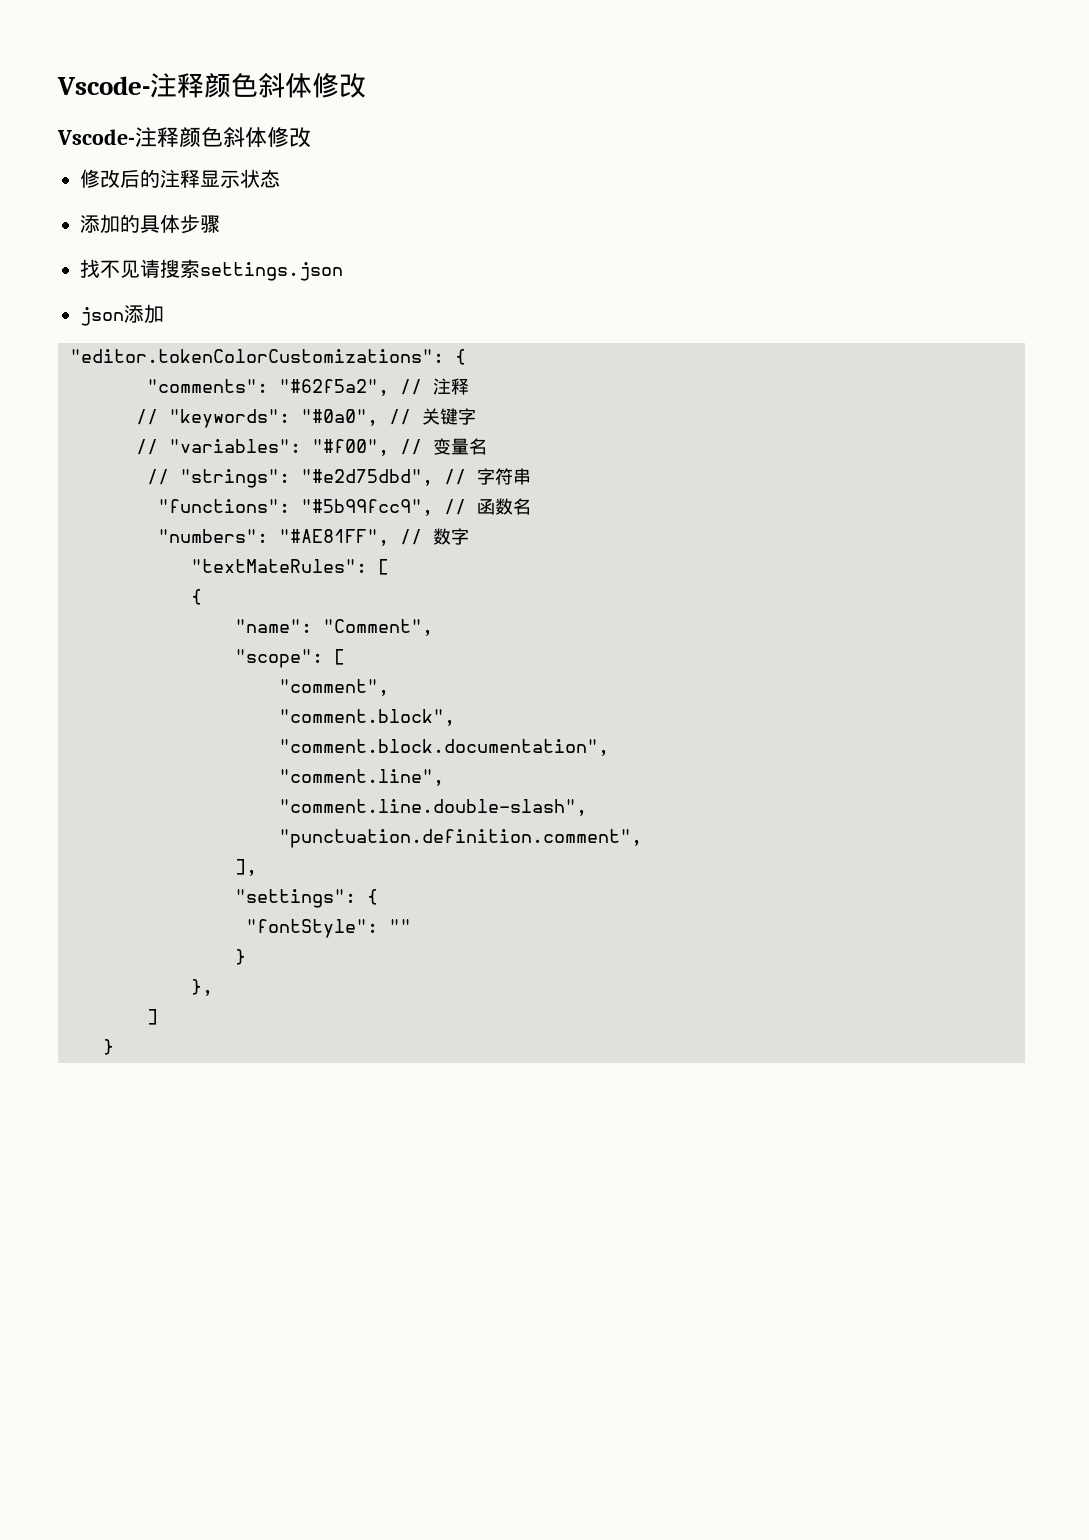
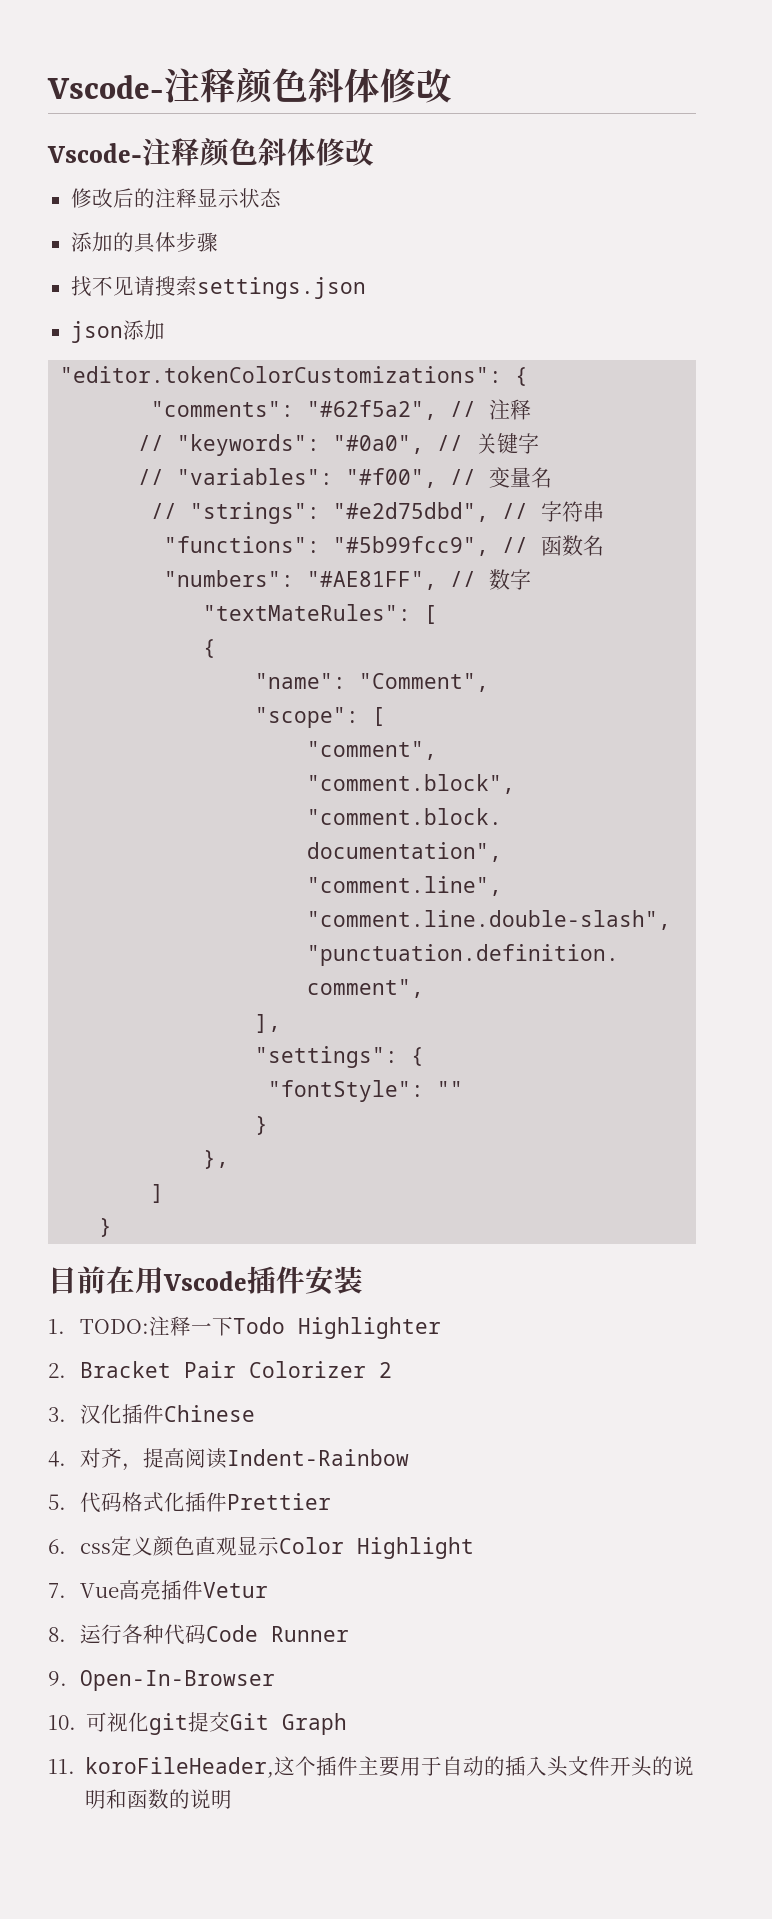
+ 目前在用Vscode插件安装
+ 1. TODO:注释一下Todo Highlighter
+ 2. Bracket Pair Colorizer 2
+ 3.汉化插件Chinese
+ 4.对齐，提高阅读Indent-Rainbow
+ 5.代码格式化插件Prettier
+ 6. css定义颜色直观显示Color Highlight
+ 7. Vue高亮插件Vetur
+ 8.运行各种代码Code Runner
+ 9. Open-In-Browser
+ 10.可视化git提交Git Graph
+ 11. koroFileHeader,这个插件主要用于自动的插入头文件开头的说明和函数的说明

